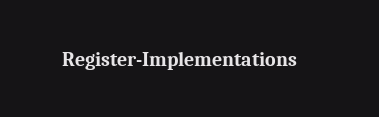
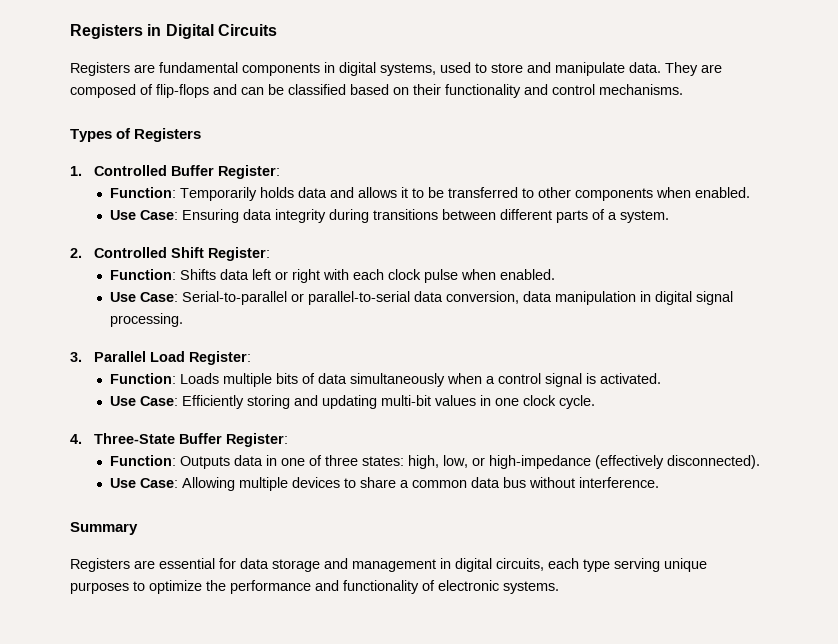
- Register-Implementations
+ Registers in Digital Circuits
+ Registers are fundamental components in digital systems, used to store and manipulate data. They are composed of flip-flops and can be classified based on their functionality and control mechanisms.
+ Types of Registers
+ 1. Controlled Buffer Register:
+ Function: Temporarily holds data and allows it to be transferred to other components when enabled.
+ Use Case: Ensuring data integrity during transitions between different parts of a system.
+ 2. Controlled Shift Register:
+ Function: Shifts data left or right with each clock pulse when enabled.
+ Use Case: Serial-to-parallel or parallel-to-serial data conversion, data manipulation in digital signal processing.
+ 3. Parallel Load Register:
+ Function: Loads multiple bits of data simultaneously when a control signal is activated.
+ Use Case: Efficiently storing and updating multi-bit values in one clock cycle.
+ 4. Three-State Buffer Register:
+ Function: Outputs data in one of three states: high, low, or high-impedance (effectively disconnected).
+ Use Case: Allowing multiple devices to share a common data bus without interference.
+ Summary
+ Registers are essential for data storage and management in digital circuits, each type serving unique purposes to optimize the performance and functionality of electronic systems.

